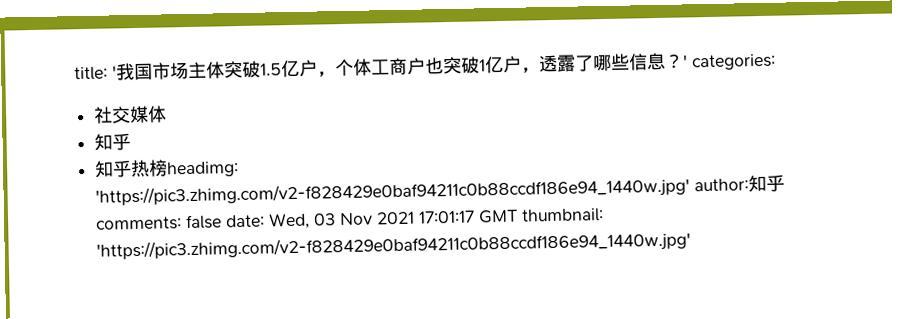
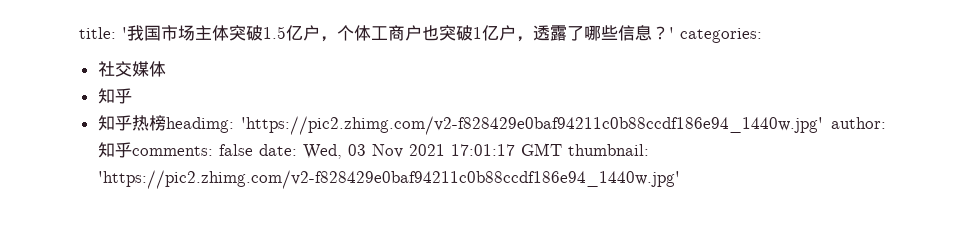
- 知乎热榜headimg: 'https://pic3.zhimg.com/v2-f828429e0baf94211c0b88ccdf186e94_1440w.jpg' author:知乎comments: false date: Wed, 03 Nov 2021 17:01:17 GMT thumbnail: 'https://pic3.zhimg.com/v2-f828429e0baf94211c0b88ccdf186e94_1440w.jpg'
+ 知乎热榜headimg: 'https://pic2.zhimg.com/v2-f828429e0baf94211c0b88ccdf186e94_1440w.jpg' author:知乎comments: false date: Wed, 03 Nov 2021 17:01:17 GMT thumbnail: 'https://pic2.zhimg.com/v2-f828429e0baf94211c0b88ccdf186e94_1440w.jpg'

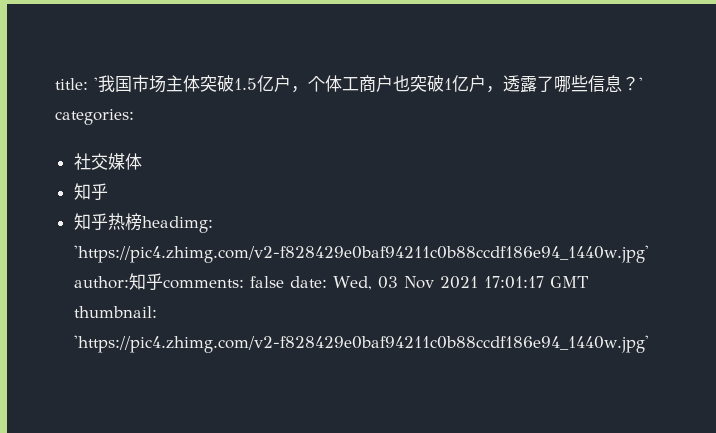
- 知乎热榜headimg: 'https://pic2.zhimg.com/v2-f828429e0baf94211c0b88ccdf186e94_1440w.jpg' author:知乎comments: false date: Wed, 03 Nov 2021 17:01:17 GMT thumbnail: 'https://pic2.zhimg.com/v2-f828429e0baf94211c0b88ccdf186e94_1440w.jpg'
+ 知乎热榜headimg: 'https://pic4.zhimg.com/v2-f828429e0baf94211c0b88ccdf186e94_1440w.jpg' author:知乎comments: false date: Wed, 03 Nov 2021 17:01:17 GMT thumbnail: 'https://pic4.zhimg.com/v2-f828429e0baf94211c0b88ccdf186e94_1440w.jpg'

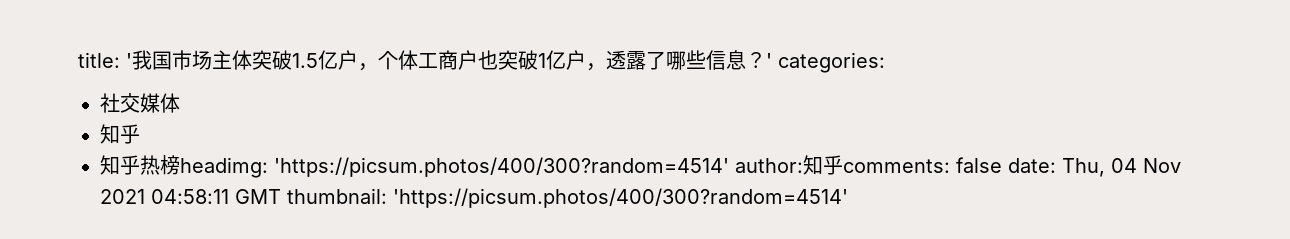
- 知乎热榜headimg: 'https://pic4.zhimg.com/v2-f828429e0baf94211c0b88ccdf186e94_1440w.jpg' author:知乎comments: false date: Wed, 03 Nov 2021 17:01:17 GMT thumbnail: 'https://pic4.zhimg.com/v2-f828429e0baf94211c0b88ccdf186e94_1440w.jpg'
+ 知乎热榜headimg: 'https://picsum.photos/400/300?random=4514' author:知乎comments: false date: Thu, 04 Nov 2021 04:58:11 GMT thumbnail: 'https://picsum.photos/400/300?random=4514'

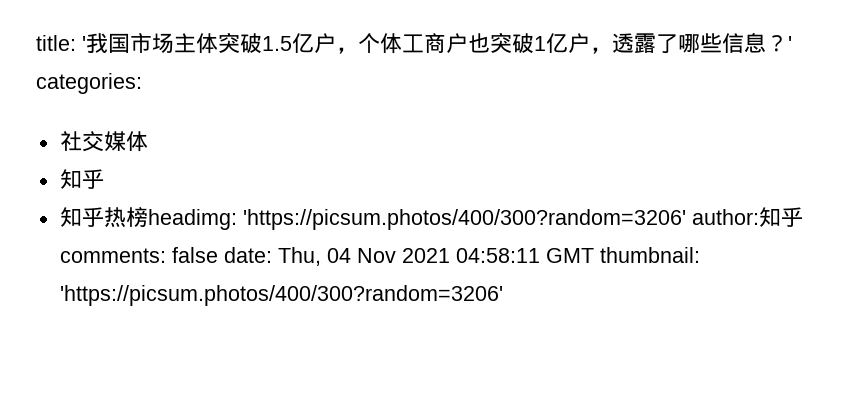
- 知乎热榜headimg: 'https://picsum.photos/400/300?random=4514' author:知乎comments: false date: Thu, 04 Nov 2021 04:58:11 GMT thumbnail: 'https://picsum.photos/400/300?random=4514'
+ 知乎热榜headimg: 'https://picsum.photos/400/300?random=3206' author:知乎comments: false date: Thu, 04 Nov 2021 04:58:11 GMT thumbnail: 'https://picsum.photos/400/300?random=3206'

